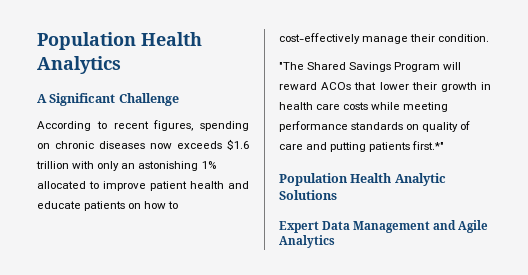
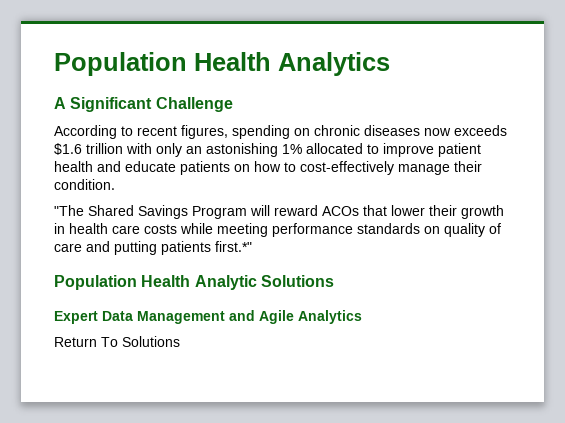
+ Return To Solutions

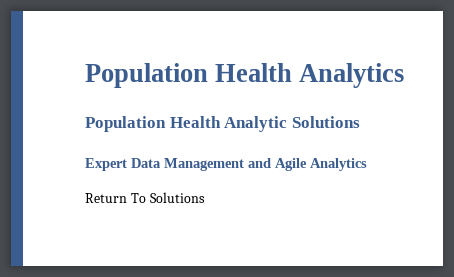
- A Significant Challenge
- According to recent figures, spending on chronic diseases now exceeds $1.6 trillion with only an astonishing 1% allocated to improve patient health and educate patients on how to cost-effectively manage their condition.
- "The Shared Savings Program will reward ACOs that lower their growth in health care costs while meeting performance standards on quality of care and putting patients first.*"

